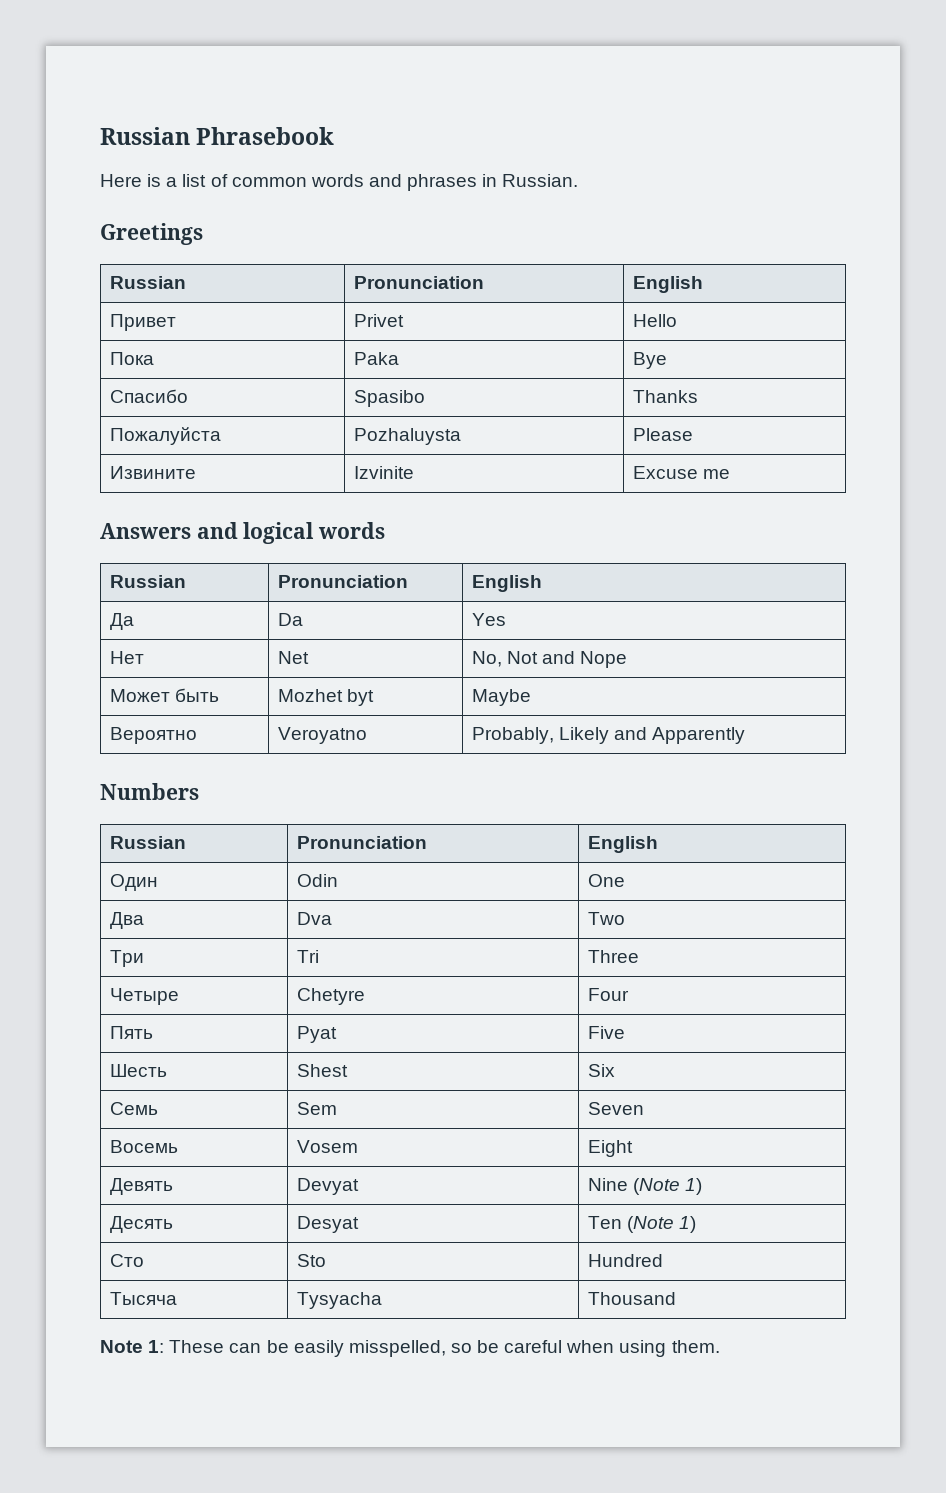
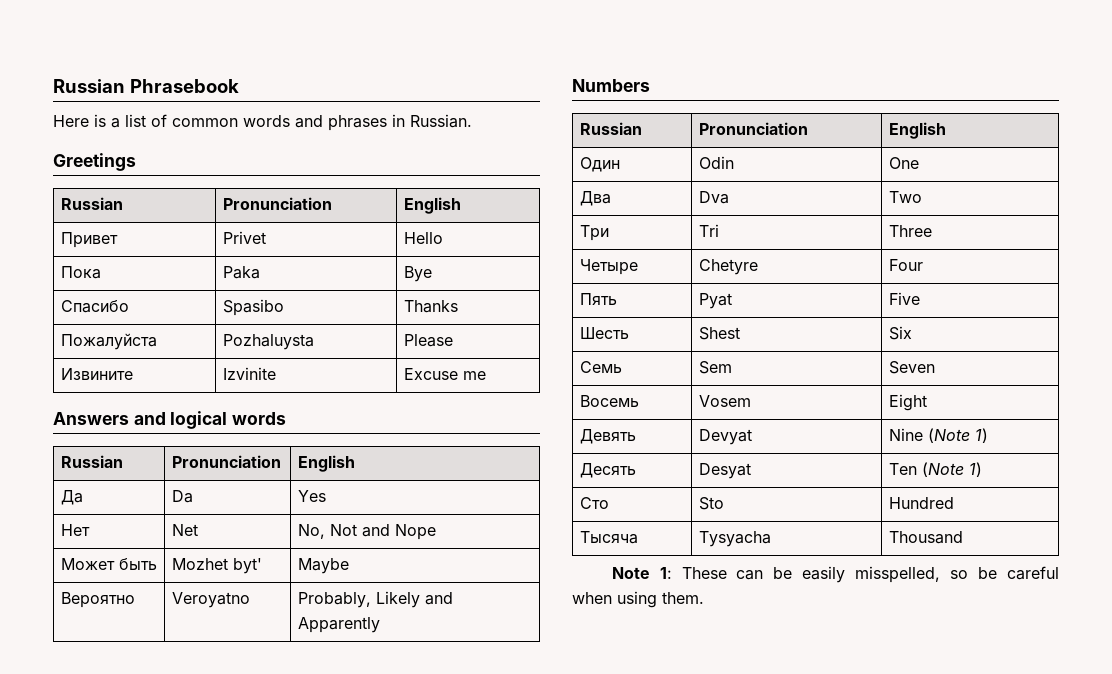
- Может быть | Mozhet byt | Maybe
+ Может быть | Mozhet byt' | Maybe

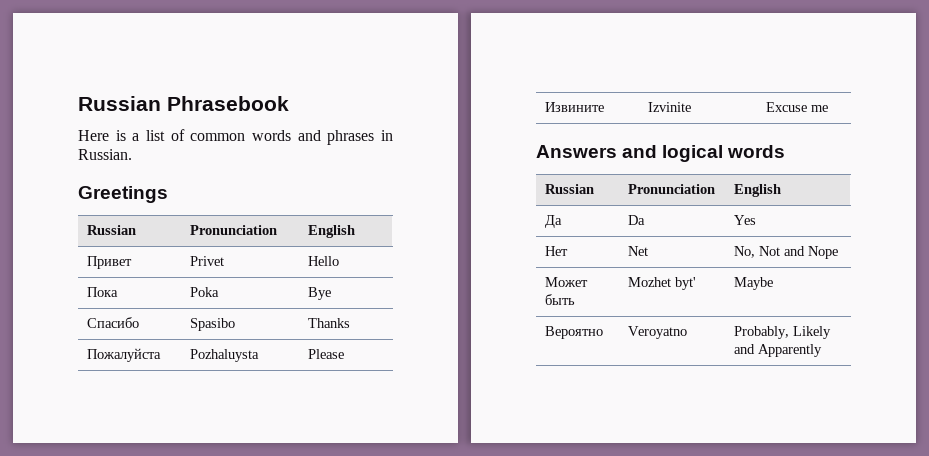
- Пока | Paka | Bye
+ Пока | Poka | Bye
- Numbers
- Russian | Pronunciation | English
- Один | Odin | One
- Два | Dva | Two
- Три | Tri | Three
- Четыре | Chetyre | Four
- Пять | Pyat | Five
- Шесть | Shest | Six
- Семь | Sem | Seven
- Восемь | Vosem | Eight
- Девять | Devyat | Nine (Note 1)
- Десять | Desyat | Ten (Note 1)
- Сто | Sto | Hundred
- Тысяча | Tysyacha | Thousand
- Note 1: These can be easily misspelled, so be careful when using them.

